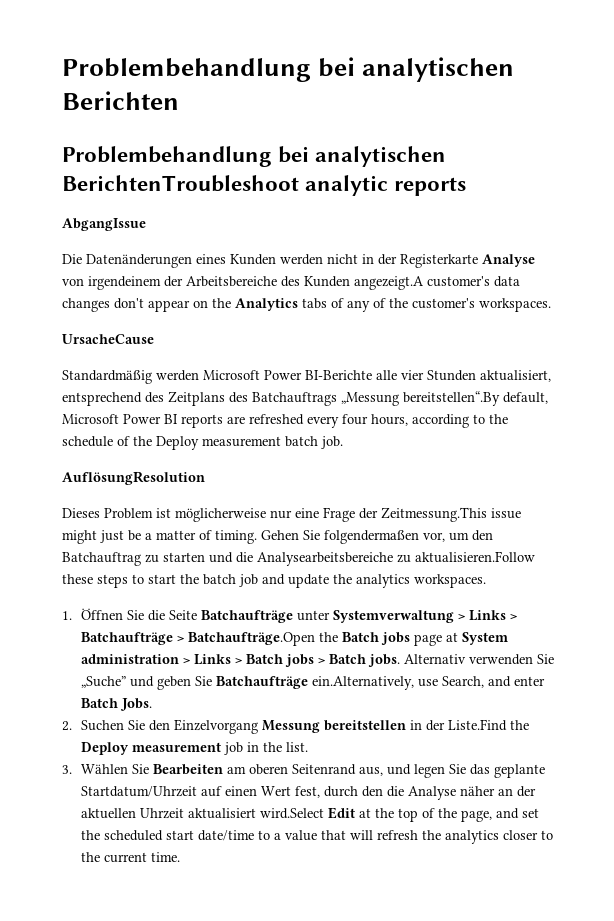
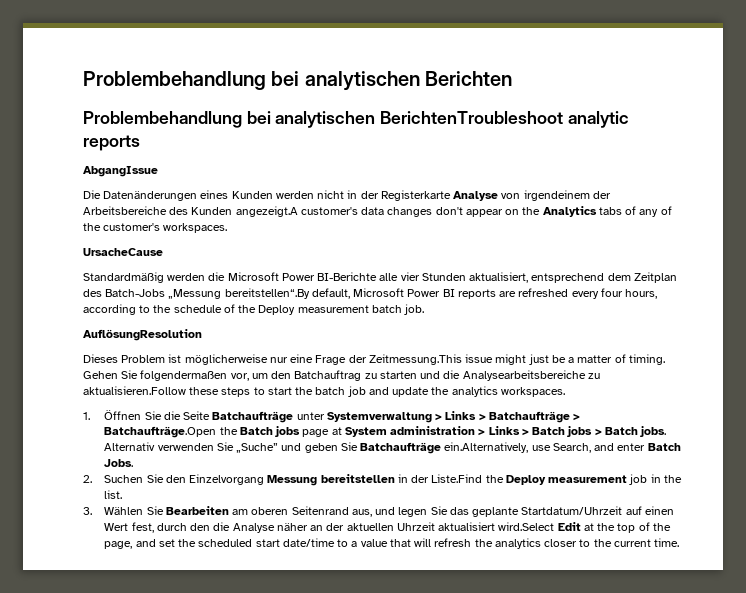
- Standardmäßig werden Microsoft Power BI-Berichte alle vier Stunden aktualisiert, entsprechend des Zeitplans des Batchauftrags „Messung bereitstellen“.By default, Microsoft Power BI reports are refreshed every four hours, according to the schedule of the Deploy measurement batch job.
+ Standardmäßig werden die Microsoft Power BI-Berichte alle vier Stunden aktualisiert, entsprechend dem Zeitplan des Batch-Jobs „Messung bereitstellen“.By default, Microsoft Power BI reports are refreshed every four hours, according to the schedule of the Deploy measurement batch job.

